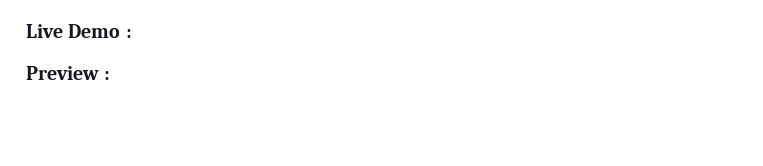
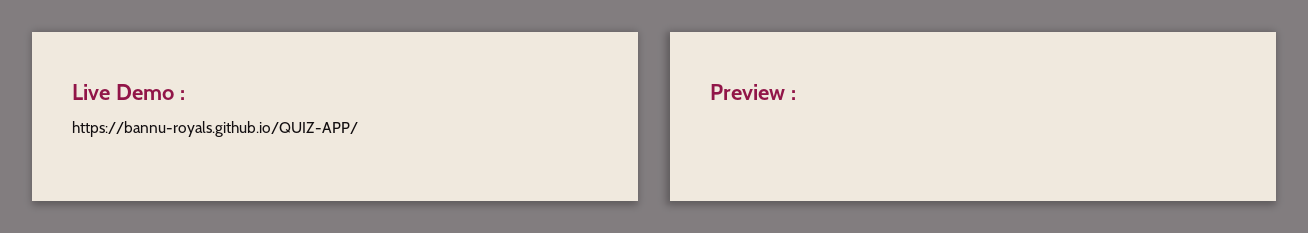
+ https://bannu-royals.github.io/QUIZ-APP/

